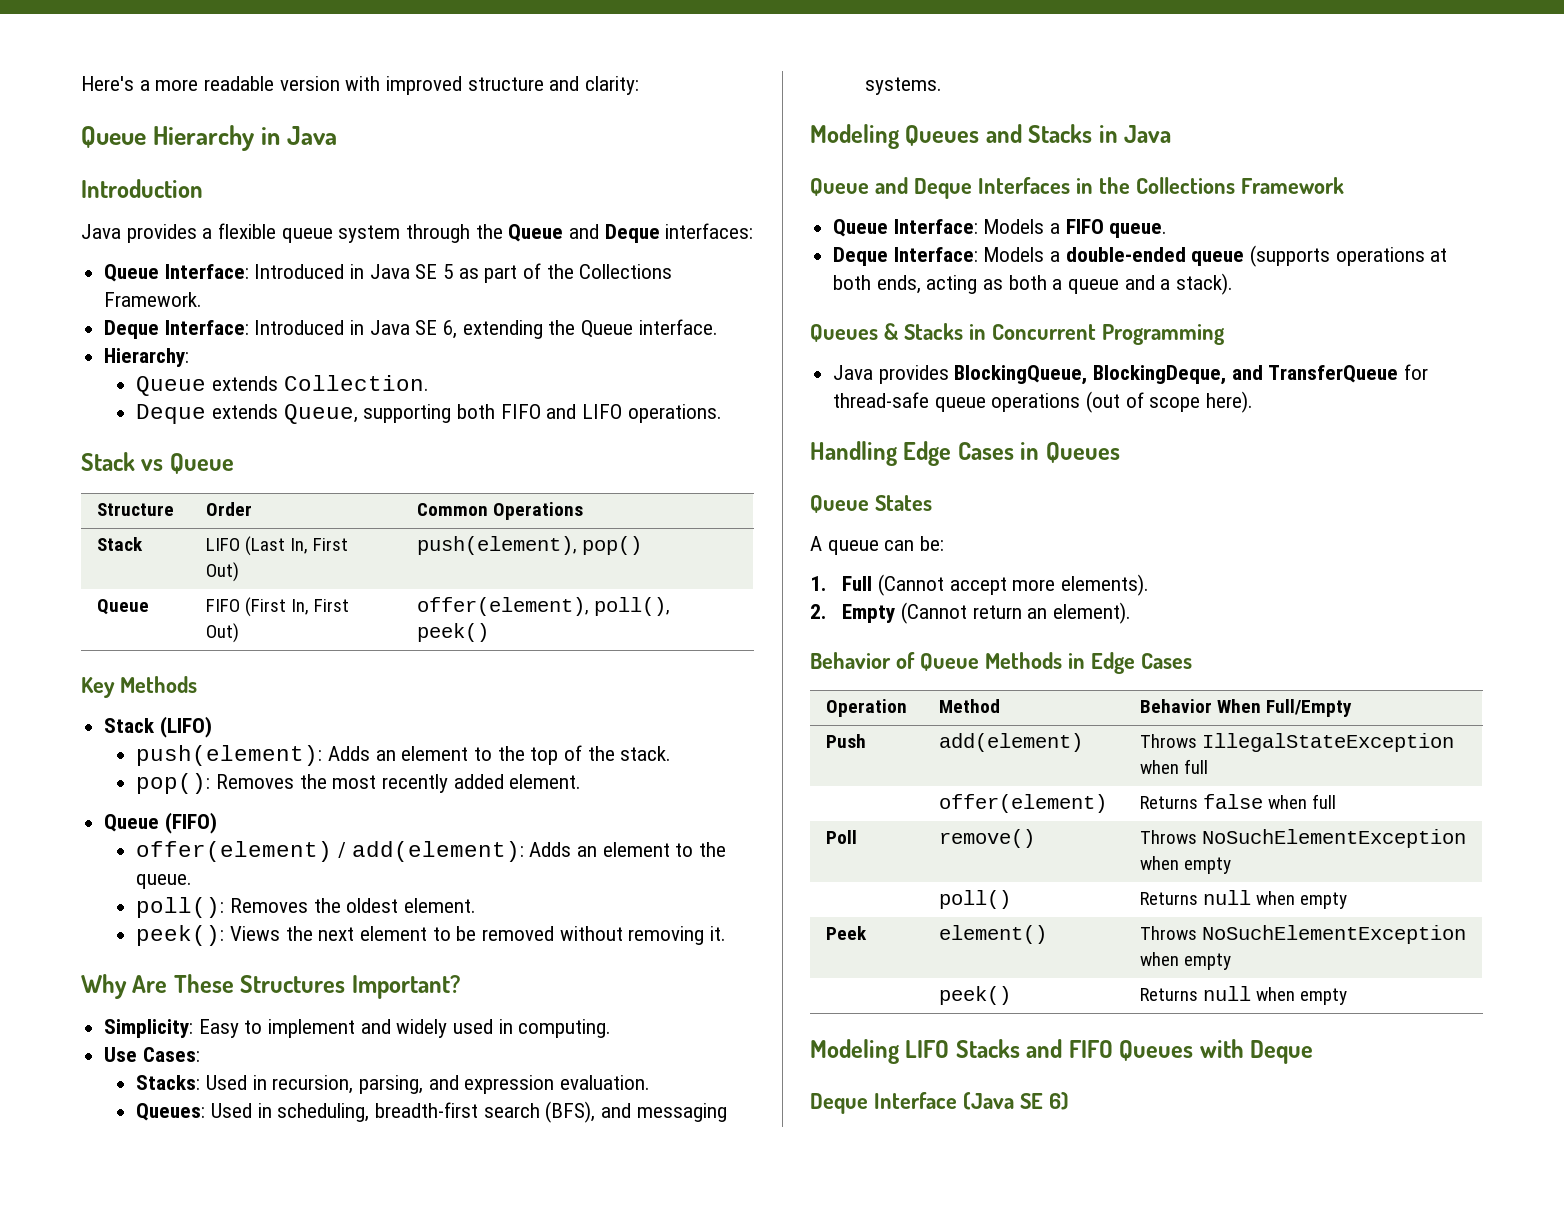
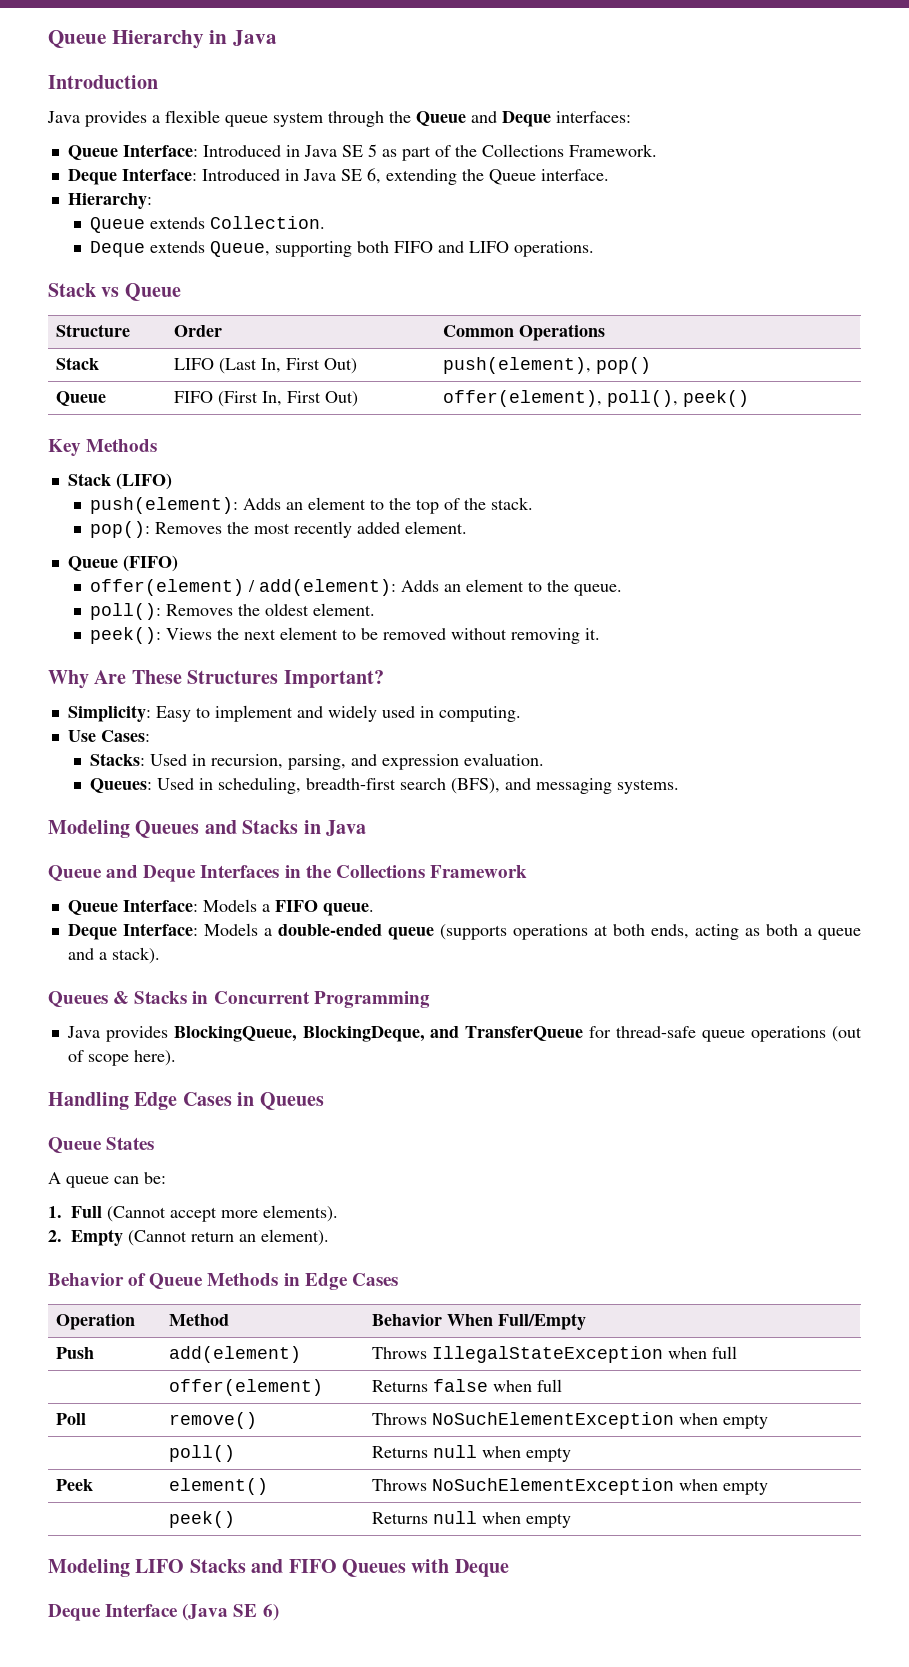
- Here's a more readable version with improved structure and clarity:

